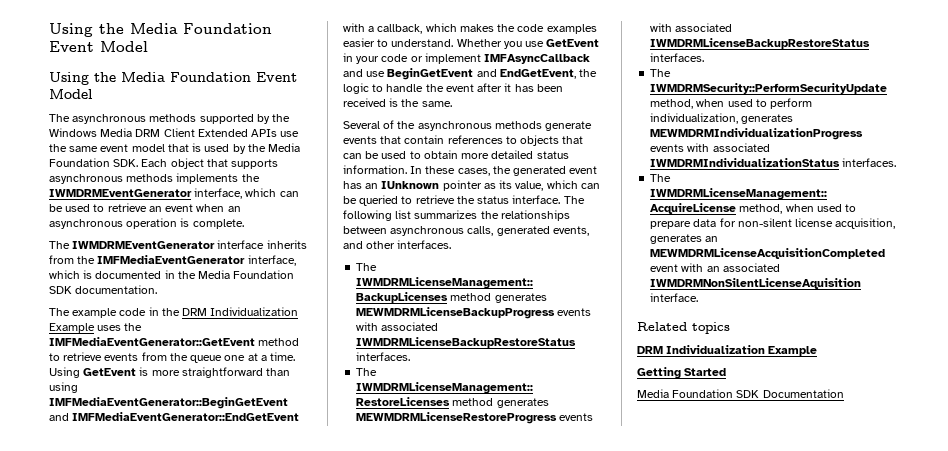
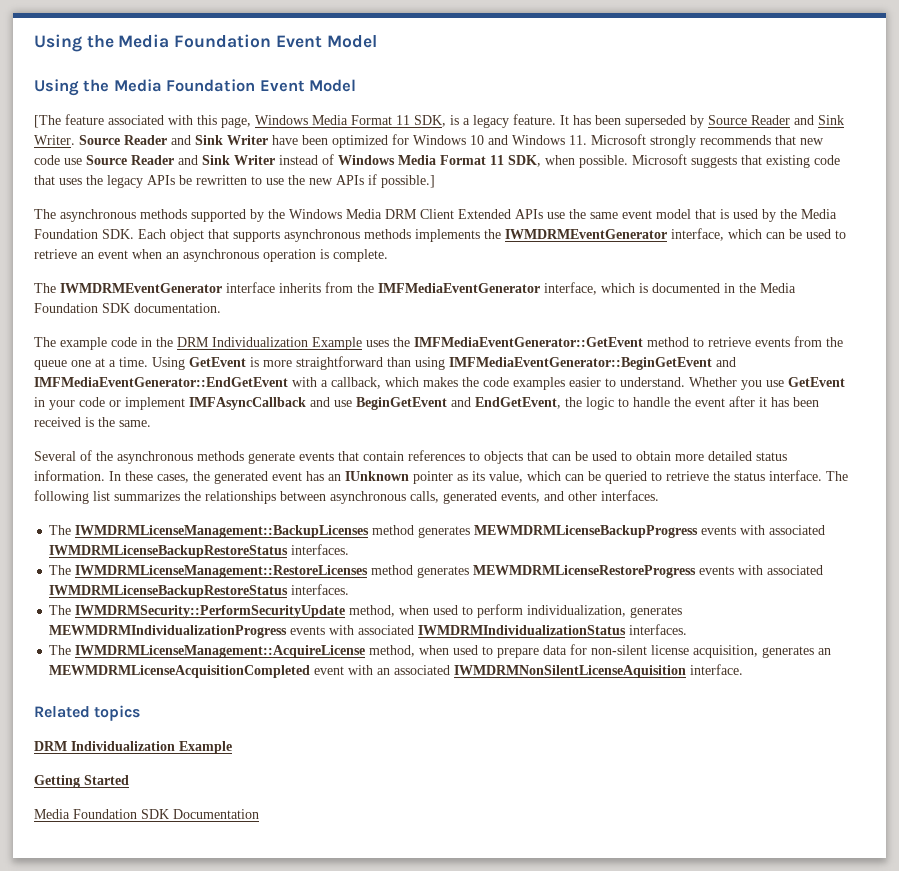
+ [The feature associated with this page, Windows Media Format 11 SDK, is a legacy feature. It has been superseded by Source Reader and Sink Writer. Source Reader and Sink Writer have been optimized for Windows 10 and Windows 11. Microsoft strongly recommends that new code use Source Reader and Sink Writer instead of Windows Media Format 11 SDK, when possible. Microsoft suggests that existing code that uses the legacy APIs be rewritten to use the new APIs if possible.]

